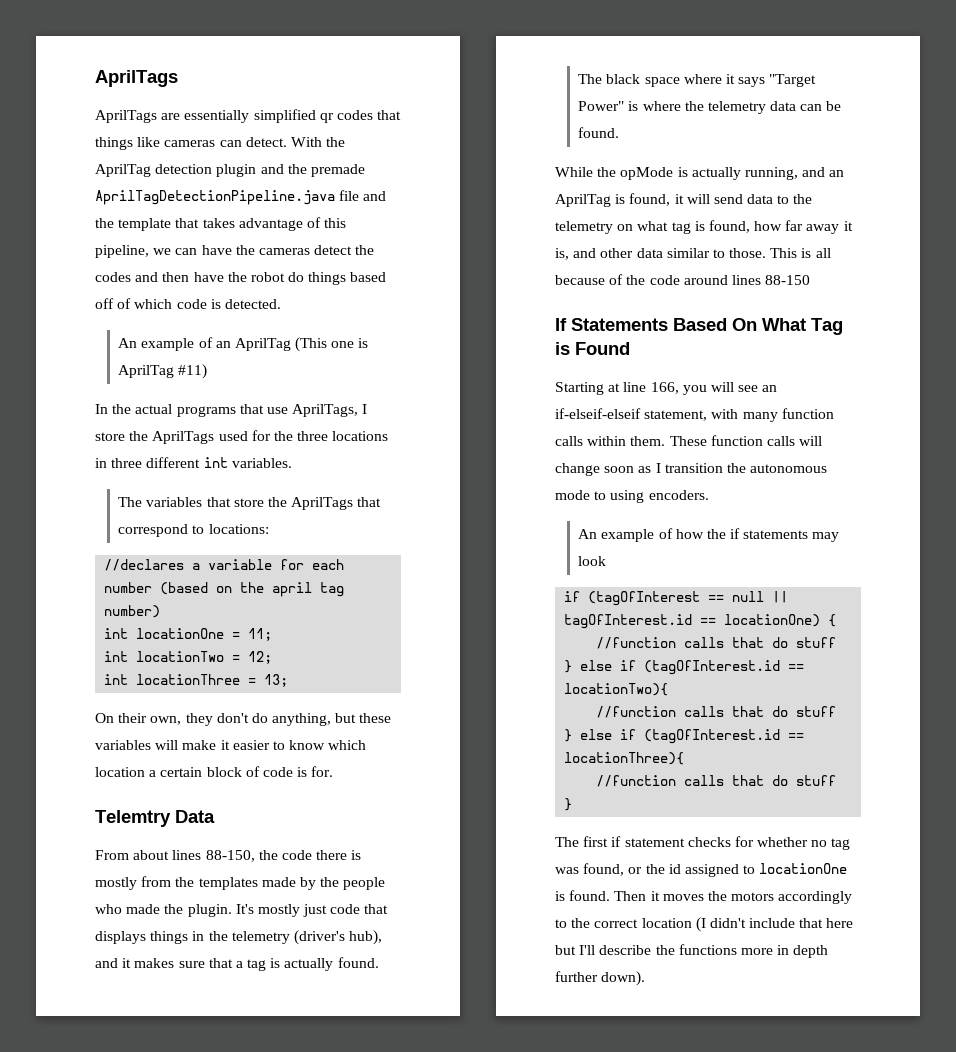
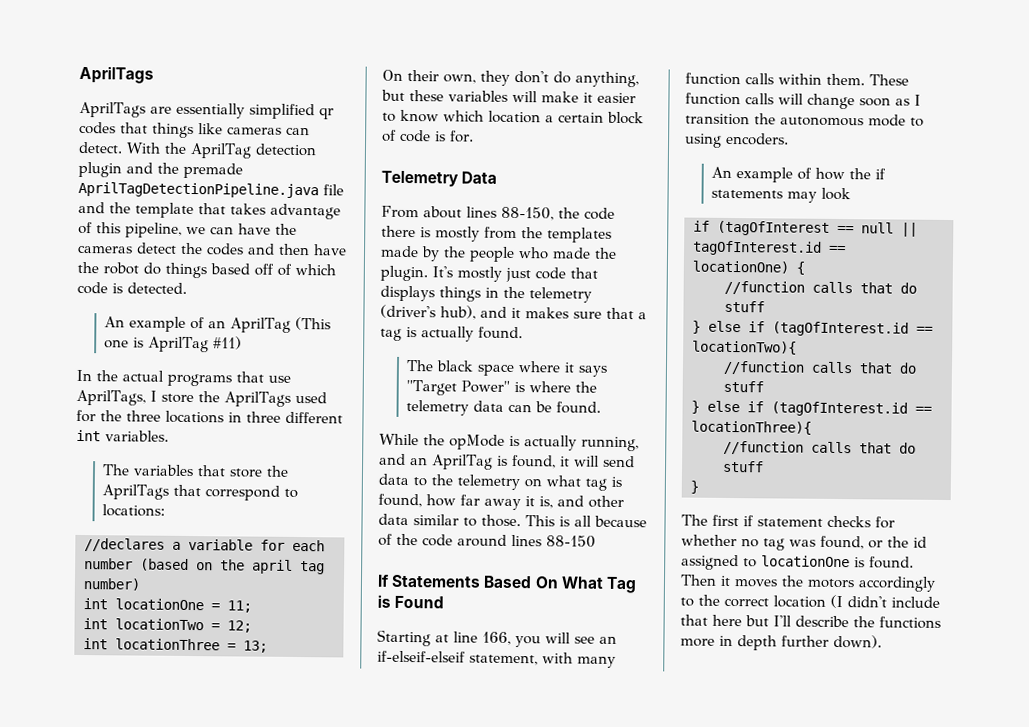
- Telemtry Data
+ Telemetry Data

